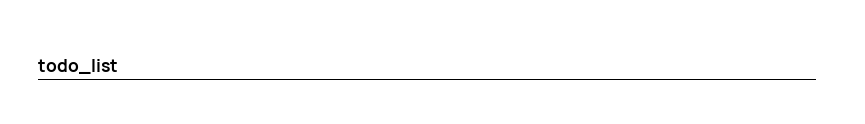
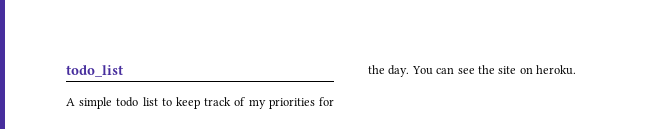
+ A simple todo list to keep track of my priorities for the day. You can see the site on heroku.

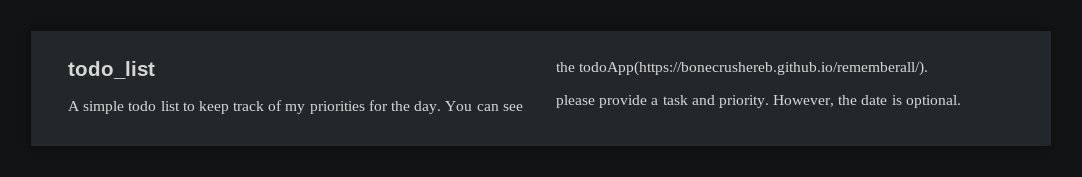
- You can see the site on heroku.
+ You can see the todoApp(https://bonecrushereb.github.io/rememberall/).
+ please provide a task and priority. However, the date is optional.

